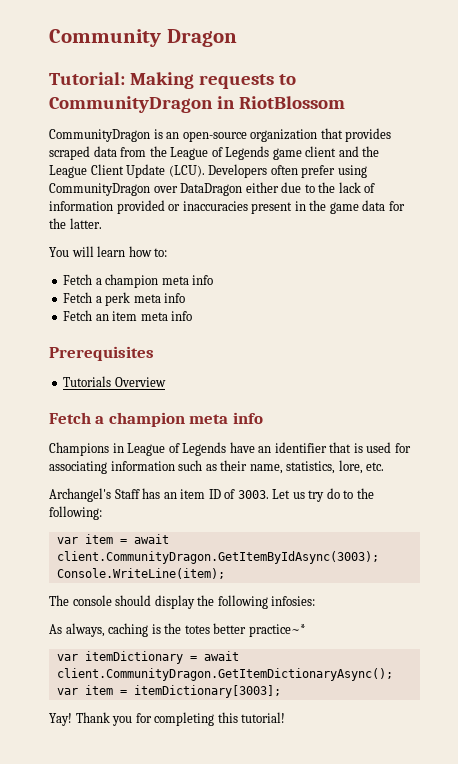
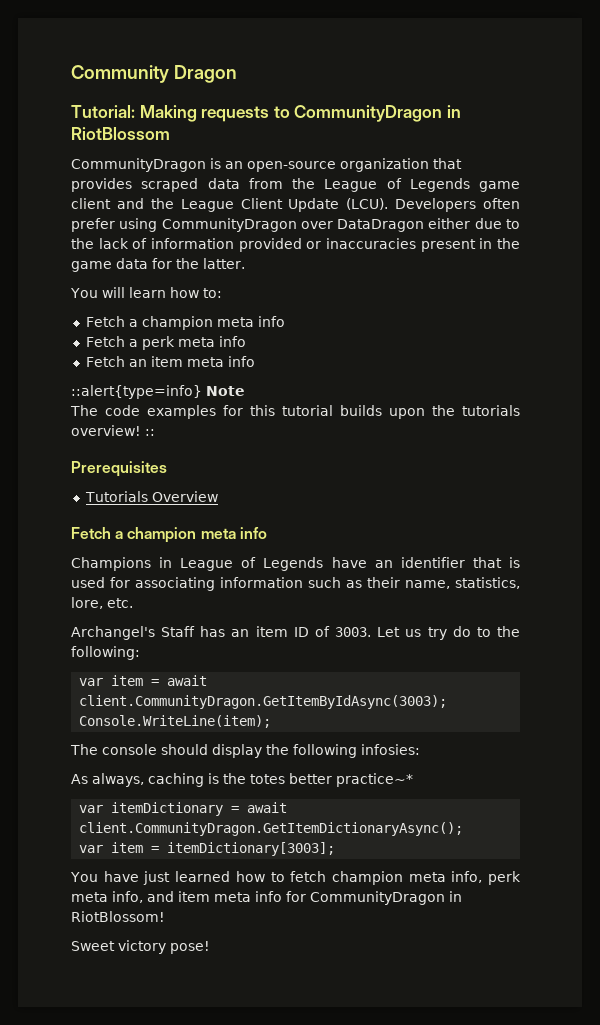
+ ::alert{type=info} Note
+ The code examples for this tutorial builds upon the tutorials overview! ::
- Yay! Thank you for completing this tutorial!
+ You have just learned how to fetch champion meta info, perk meta info, and item meta info for CommunityDragon in RiotBlossom!
+ Sweet victory pose!

